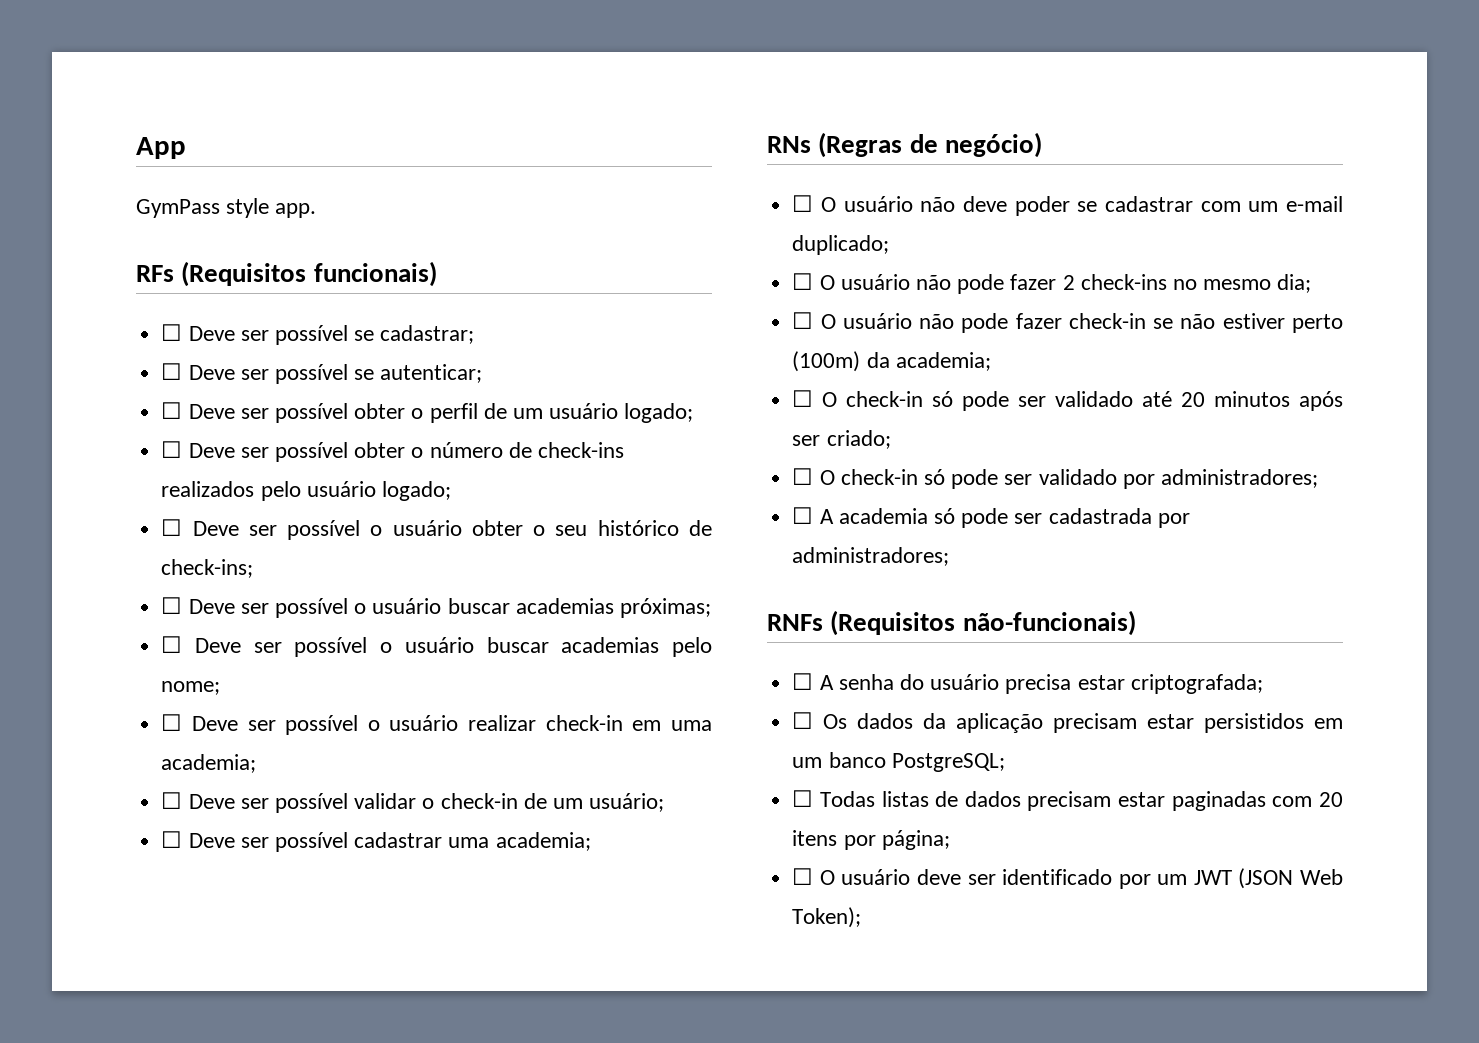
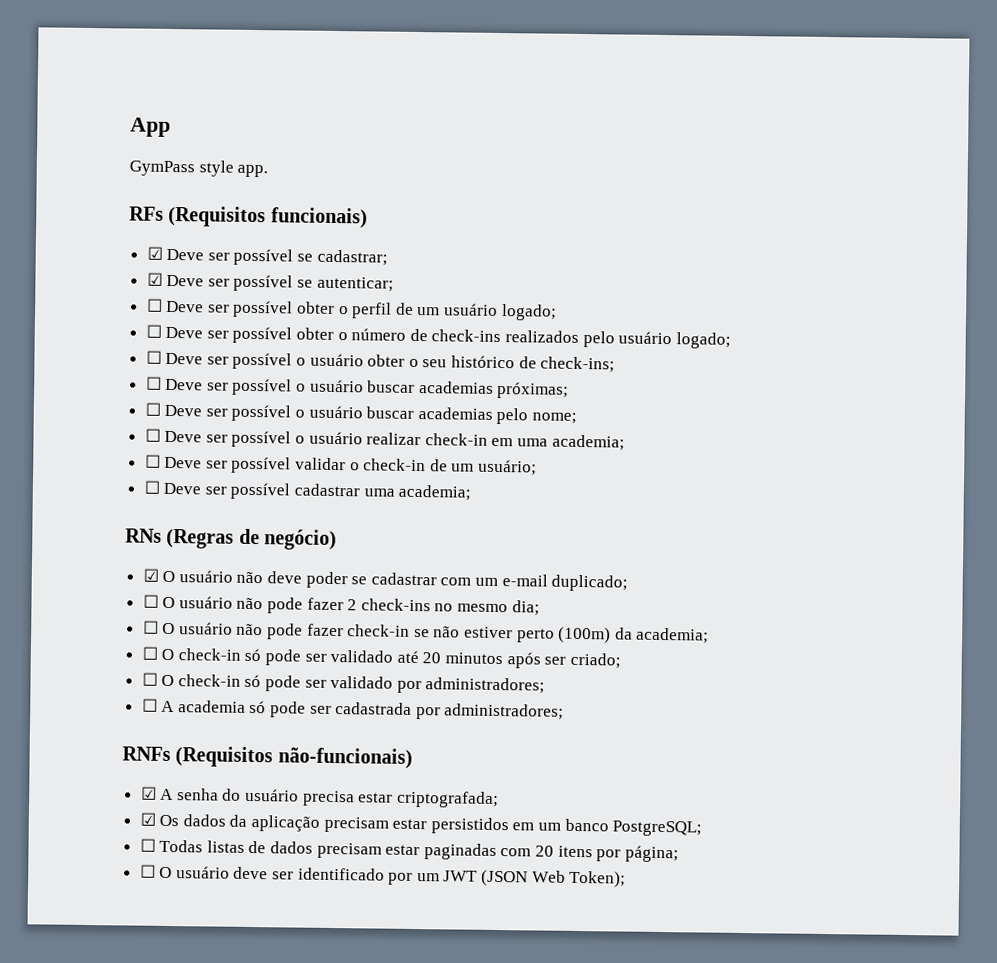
- ☐ Deve ser possível se cadastrar;
+ ☑ Deve ser possível se cadastrar;
- ☐ Deve ser possível se autenticar;
+ ☑ Deve ser possível se autenticar;
- ☐ O usuário não deve poder se cadastrar com um e-mail duplicado;
+ ☑ O usuário não deve poder se cadastrar com um e-mail duplicado;
- ☐ A senha do usuário precisa estar criptografada;
+ ☑ A senha do usuário precisa estar criptografada;
- ☐ Os dados da aplicação precisam estar persistidos em um banco PostgreSQL;
+ ☑ Os dados da aplicação precisam estar persistidos em um banco PostgreSQL;

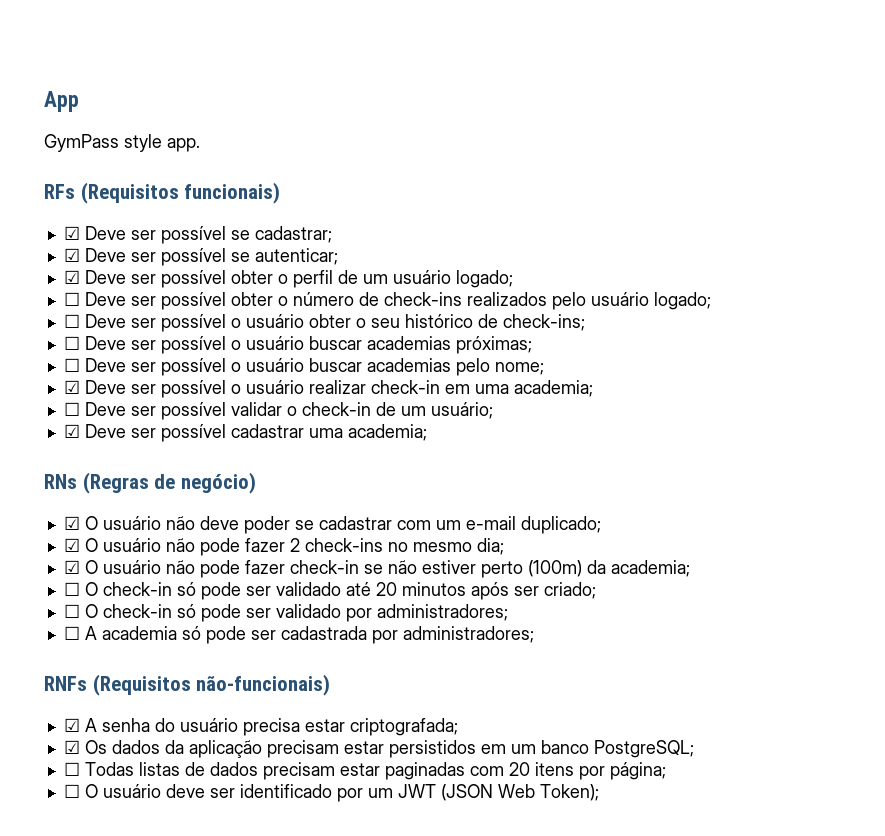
- ☐ Deve ser possível obter o perfil de um usuário logado;
+ ☑ Deve ser possível obter o perfil de um usuário logado;
- ☐ Deve ser possível o usuário realizar check-in em uma academia;
+ ☑ Deve ser possível o usuário realizar check-in em uma academia;
- ☐ Deve ser possível cadastrar uma academia;
+ ☑ Deve ser possível cadastrar uma academia;
- ☐ O usuário não pode fazer 2 check-ins no mesmo dia;
+ ☑ O usuário não pode fazer 2 check-ins no mesmo dia;
- ☐ O usuário não pode fazer check-in se não estiver perto (100m) da academia;
+ ☑ O usuário não pode fazer check-in se não estiver perto (100m) da academia;

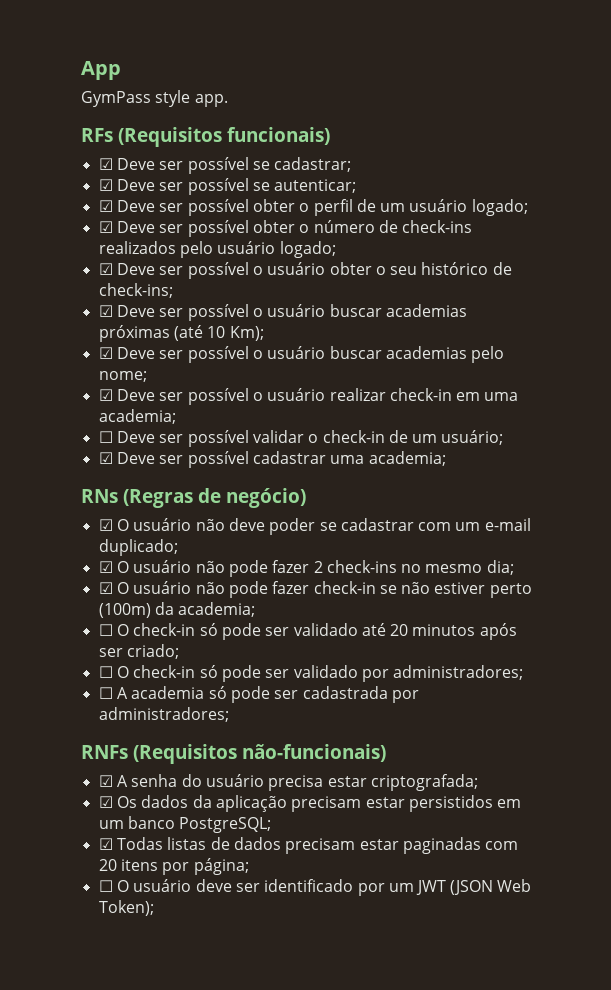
- ☐ Deve ser possível obter o número de check-ins realizados pelo usuário logado;
+ ☑ Deve ser possível obter o número de check-ins realizados pelo usuário logado;
- ☐ Deve ser possível o usuário obter o seu histórico de check-ins;
+ ☑ Deve ser possível o usuário obter o seu histórico de check-ins;
- ☐ Deve ser possível o usuário buscar academias próximas;
- ☐ Deve ser possível o usuário buscar academias pelo nome;
+ ☑ Deve ser possível o usuário buscar academias próximas (até 10 Km);
+ ☑ Deve ser possível o usuário buscar academias pelo nome;
- ☐ Todas listas de dados precisam estar paginadas com 20 itens por página;
+ ☑ Todas listas de dados precisam estar paginadas com 20 itens por página;

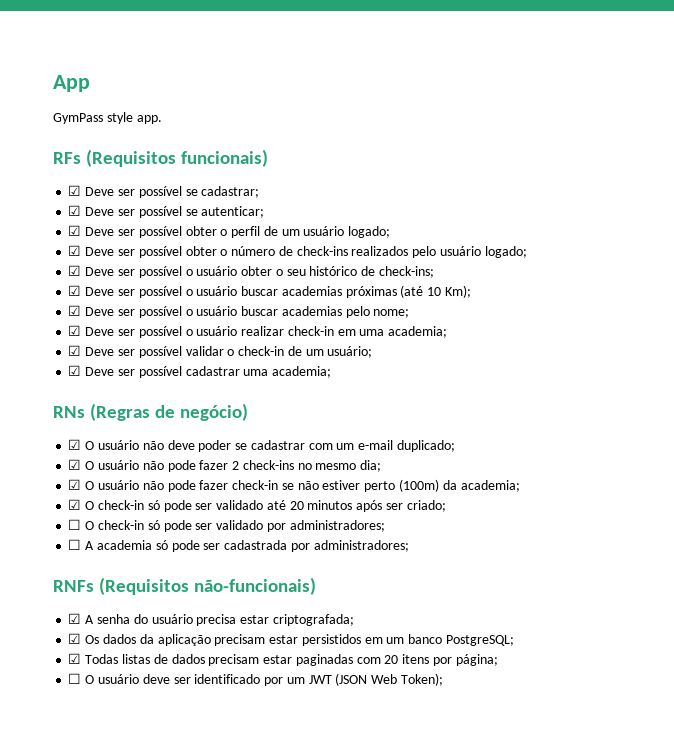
- ☐ Deve ser possível validar o check-in de um usuário;
+ ☑ Deve ser possível validar o check-in de um usuário;
- ☐ O check-in só pode ser validado até 20 minutos após ser criado;
+ ☑ O check-in só pode ser validado até 20 minutos após ser criado;

